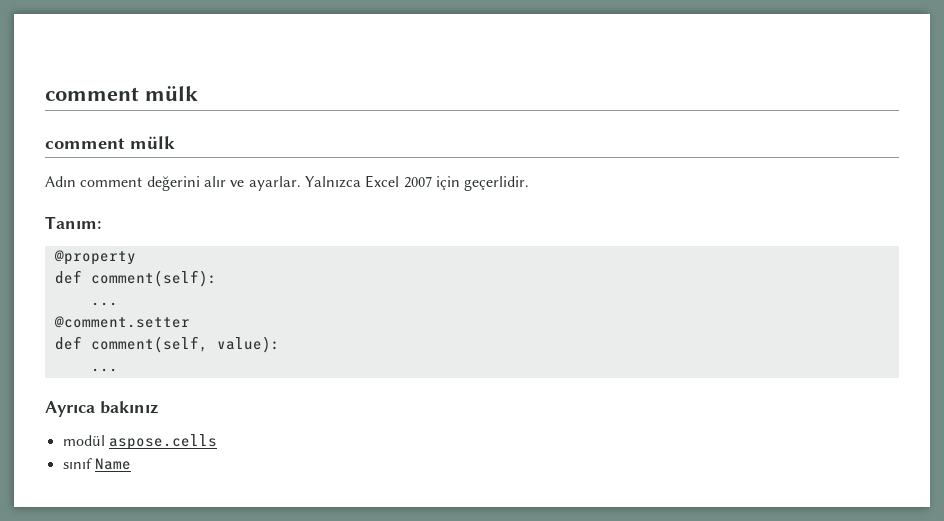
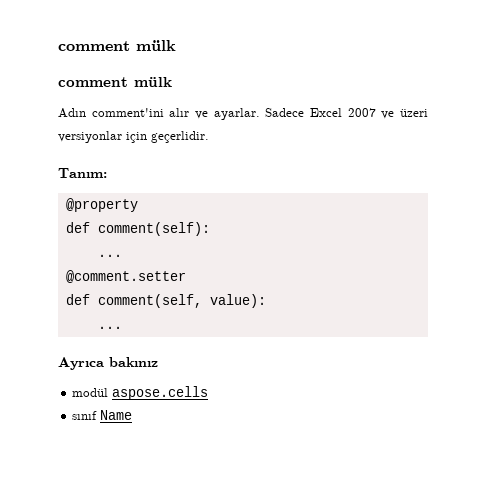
- Adın comment değerini alır ve ayarlar.
+ Adın comment'ini alır ve ayarlar.
- Yalnızca Excel 2007 için geçerlidir.
+ Sadece Excel 2007 ve üzeri versiyonlar için geçerlidir.

